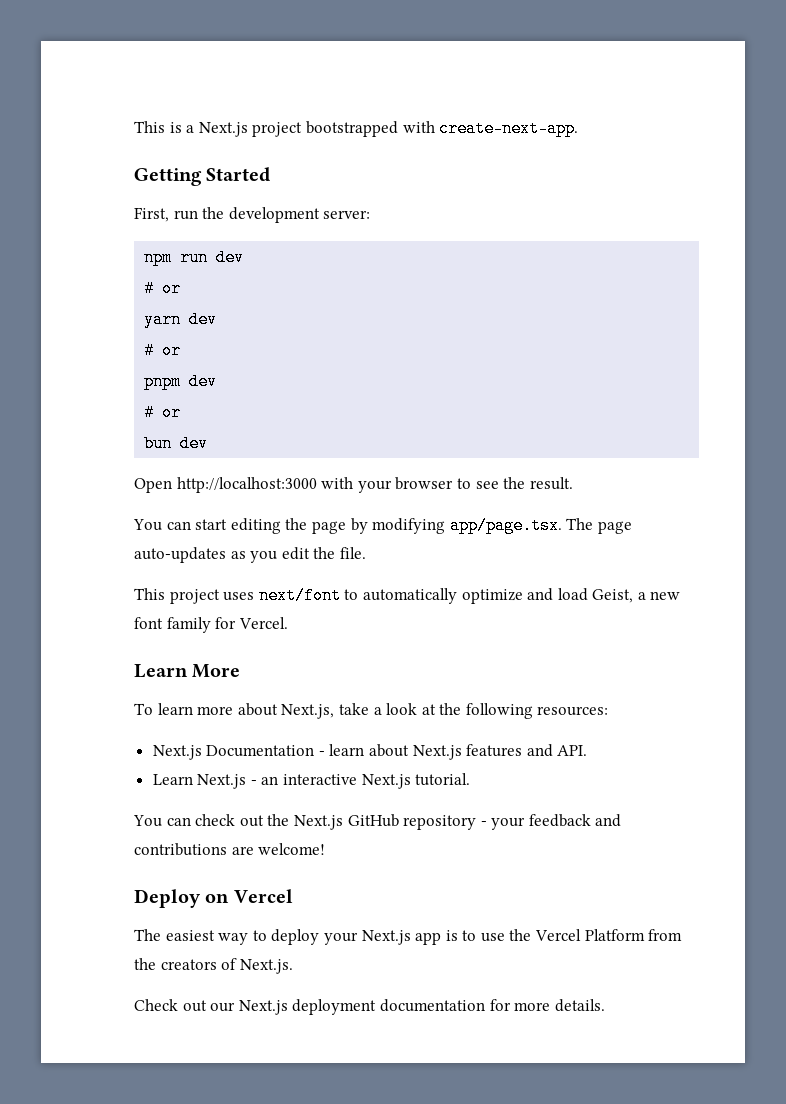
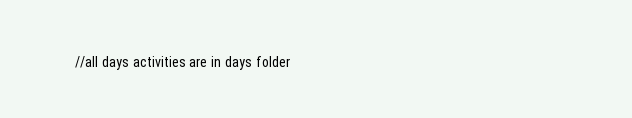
- This is a Next.js project bootstrapped with create-next-app.
- Getting Started
- First, run the development server:
- npm run dev
- # or
- yarn dev
- # or
- pnpm dev
- # or
- bun dev
- Open http://localhost:3000 with your browser to see the result.
- You can start editing the page by modifying app/page.tsx. The page auto-updates as you edit the file.
- This project uses next/font to automatically optimize and load Geist, a new font family for Vercel.
- Learn More
- To learn more about Next.js, take a look at the following resources:
- Next.js Documentation - learn about Next.js features and API.
- Learn Next.js - an interactive Next.js tutorial.
- You can check out the Next.js GitHub repository - your feedback and contributions are welcome!
- Deploy on Vercel
- The easiest way to deploy your Next.js app is to use the Vercel Platform from the creators of Next.js.
- Check out our Next.js deployment documentation for more details.
+ //all days activities are in days folder

